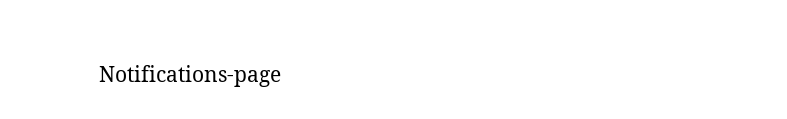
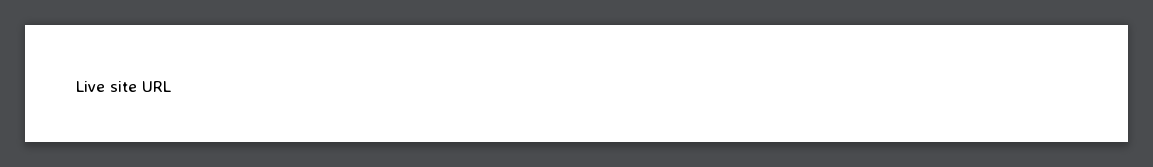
- Notifications-page
+ Live site URL

